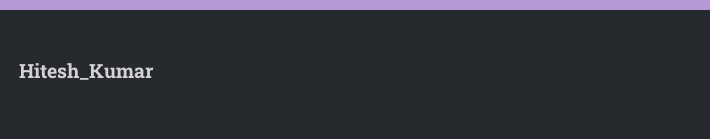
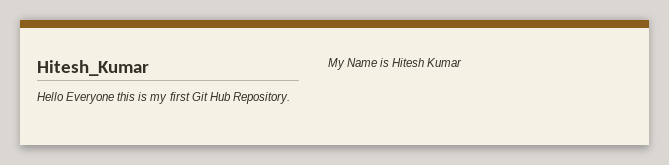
+ Hello Everyone this is my first Git Hub Repository. My Name is Hitesh Kumar

